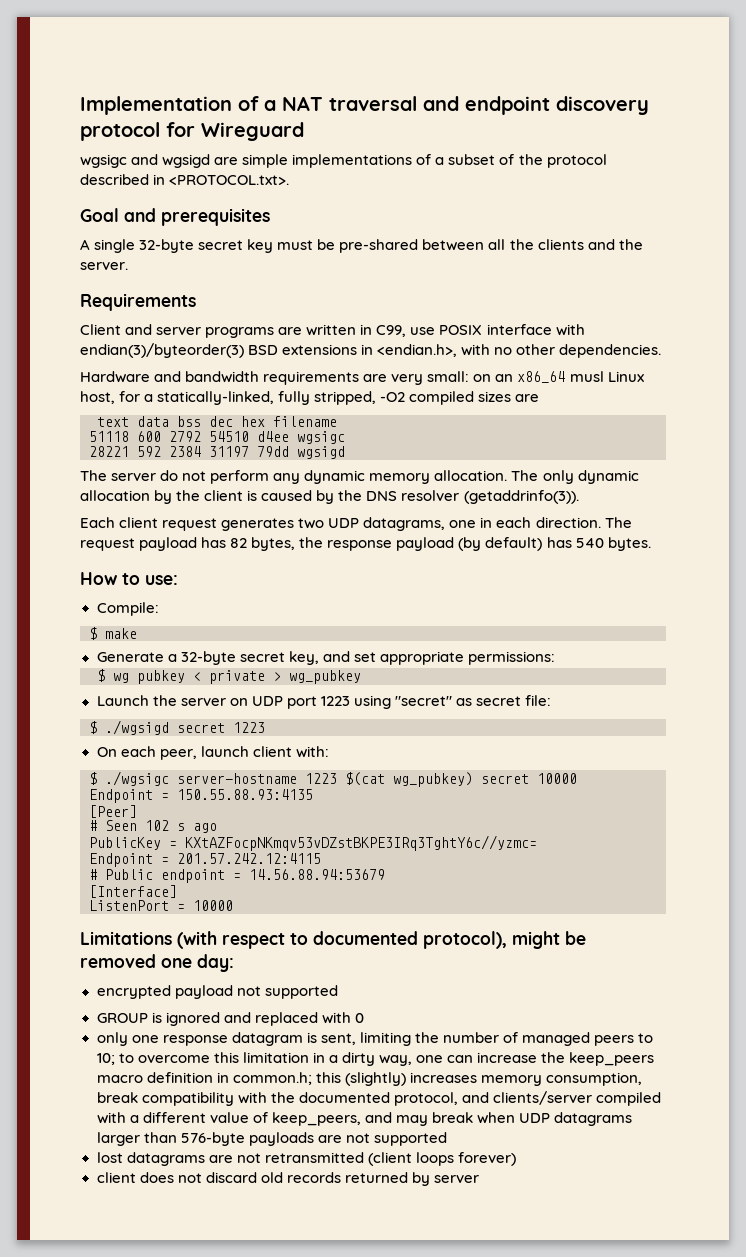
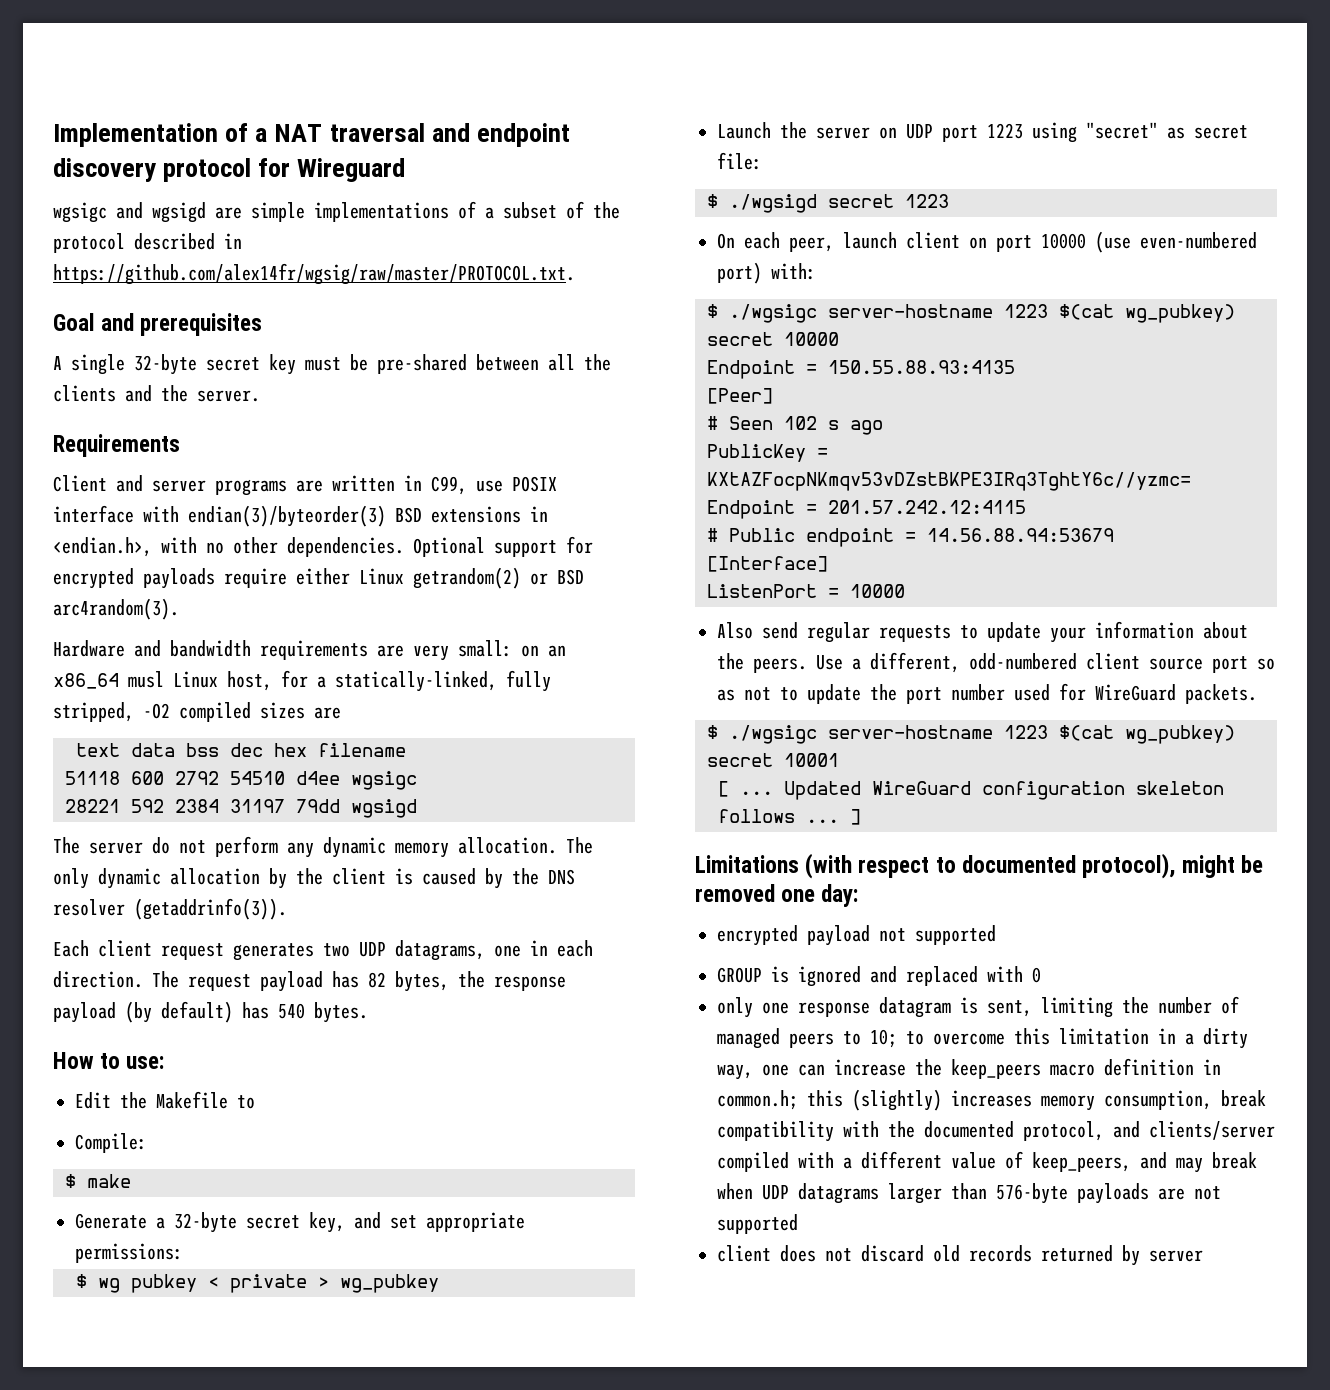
- wgsigc and wgsigd are simple implementations of a subset of the protocol described in <PROTOCOL.txt>.
+ wgsigc and wgsigd are simple implementations of a subset of the protocol described in https://github.com/alex14fr/wgsig/raw/master/PROTOCOL.txt.
+ Optional support for encrypted payloads require either Linux getrandom(2) or BSD arc4random(3).
+ Edit the Makefile to
- On each peer, launch client with:
+ On each peer, launch client on port 10000 (use even-numbered port) with:
+ Also send regular requests to update your information about the peers. Use a different, odd-numbered client source port so as not to update the port number used for WireGuard packets.
+ $ ./wgsigc server-hostname 1223 $(cat wg_pubkey) secret 10001
+ [ ... Updated WireGuard configuration skeleton follows ... ]
- lost datagrams are not retransmitted (client loops forever)

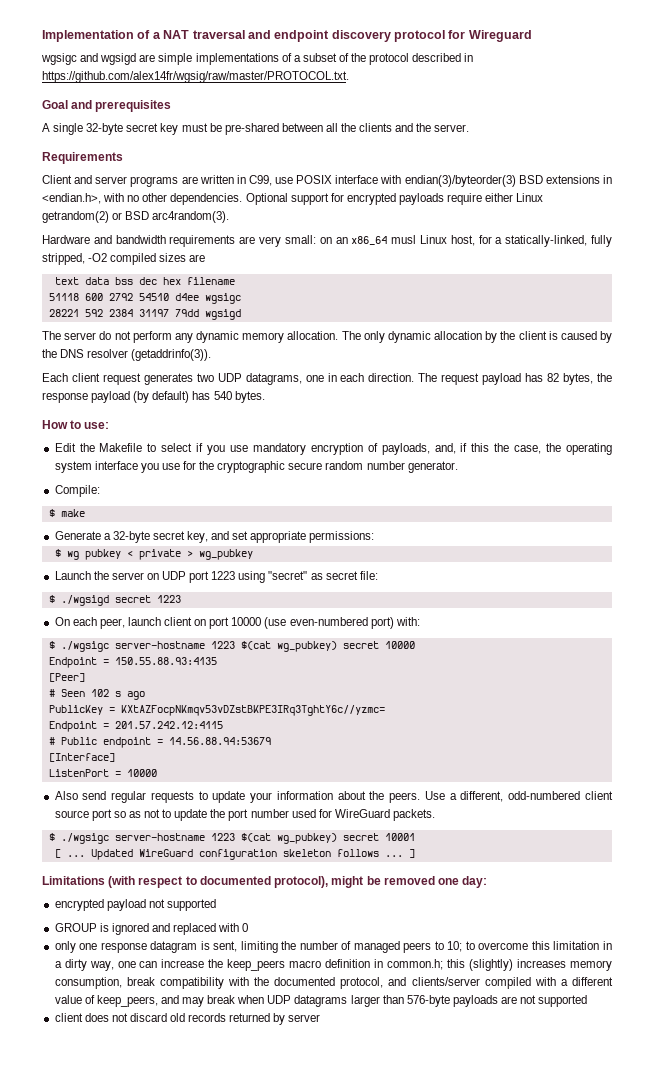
- Edit the Makefile to
+ Edit the Makefile to select if you use mandatory encryption of payloads, and, if this the case, the operating system interface you use for the cryptographic secure random number generator.

